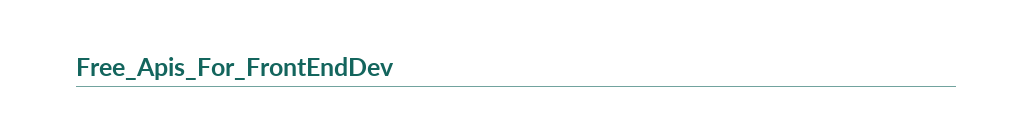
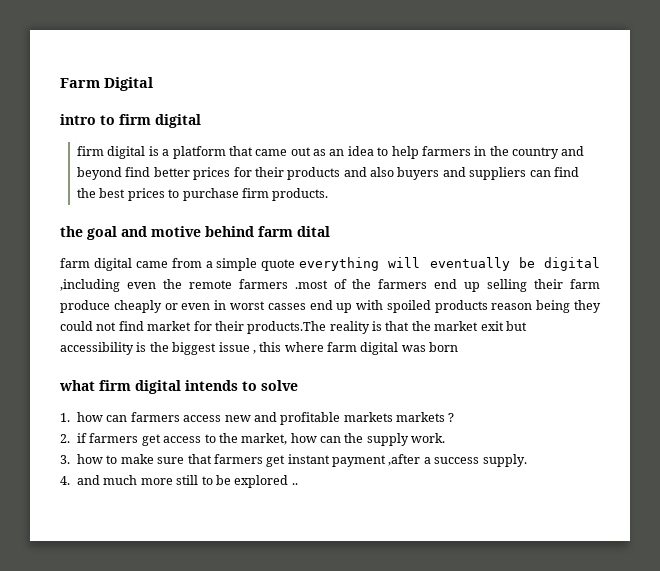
- Free_Apis_For_FrontEndDev
+ Farm Digital
+ intro to firm digital
+ firm digital is a platform that came out as an idea to help farmers in the country and beyond find better prices for their products and also buyers and suppliers can find the best prices to purchase firm products.
+ the goal and motive behind farm dital
+ farm digital came from a simple quote everything will eventually be digital ,including even the remote farmers .most of the farmers end up selling their farm produce cheaply or even in worst casses end up with spoiled products reason being they could not find market for their products.The reality is that the market exit but accessibility is the biggest issue , this where farm digital was born
+ what firm digital intends to solve
+ 1. how can farmers access new and profitable markets markets ?
+ 2. if farmers get access to the market, how can the supply work.
+ 3. how to make sure that farmers get instant payment ,after a success supply.
+ 4. and much more still to be explored ..

